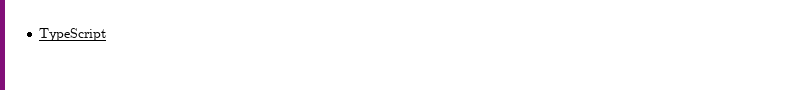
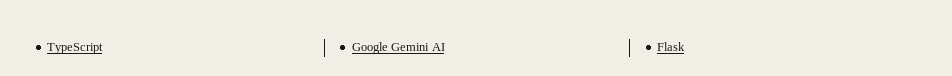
+ Google Gemini AI
+ Flask

